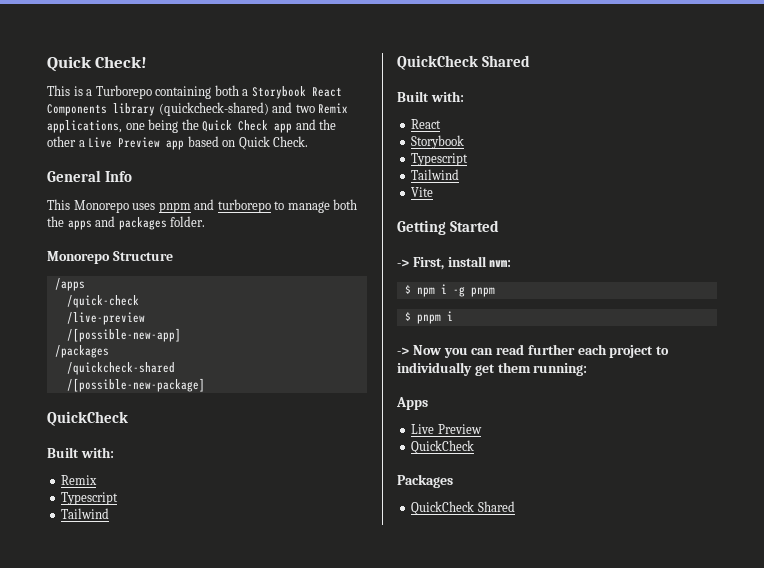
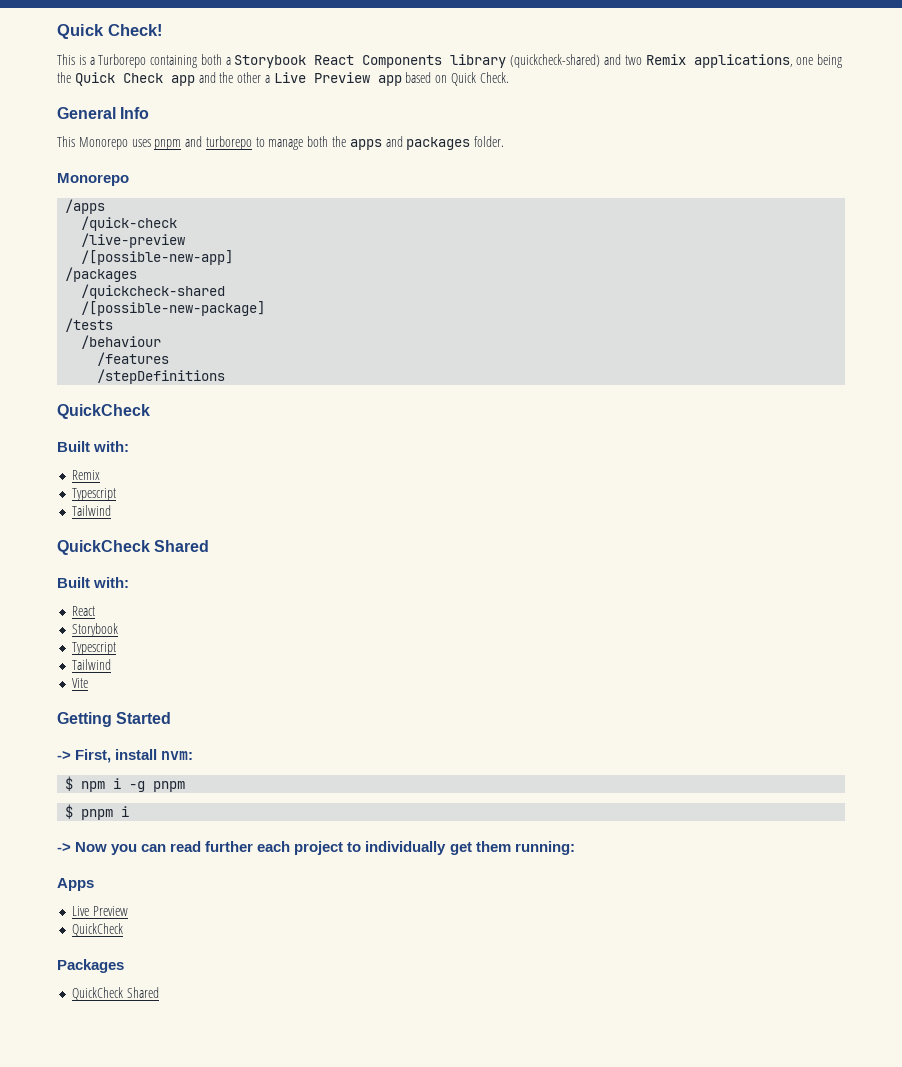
  This Monorepo uses pnpm and turborepo to manage both the apps and packages folder.
- Monorepo Structure
+ Monorepo
+ /tests
+ /behaviour
+ /features
+ /stepDefinitions

